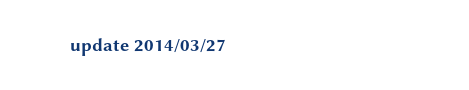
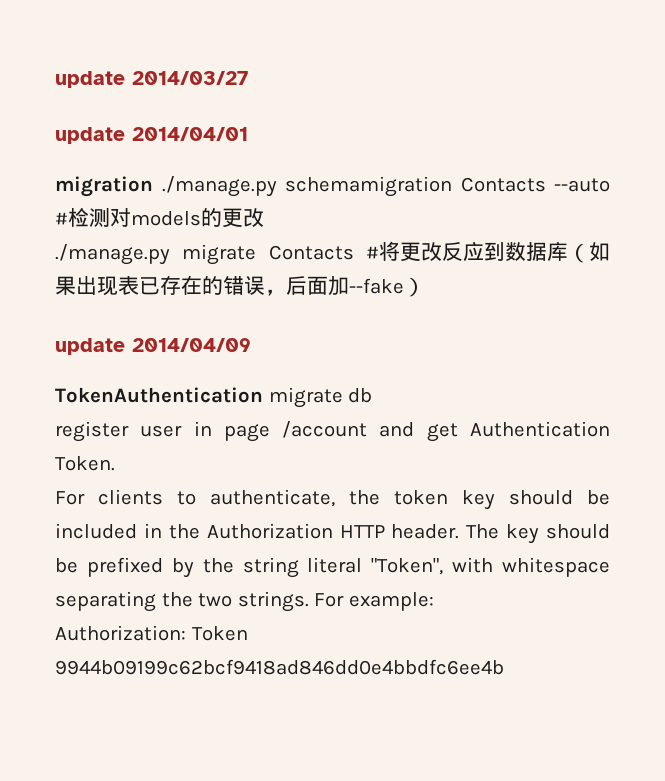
+ update 2014/04/01
+ migration ./manage.py schemamigration Contacts --auto #检测对models的更改
+ ./manage.py migrate Contacts #将更改反应到数据库（如果出现表已存在的错误，后面加--fake）
+ update 2014/04/09
+ TokenAuthentication migrate db
+ register user in page /account and get Authentication Token.
+ For clients to authenticate, the token key should be included in the Authorization HTTP header. The key should be prefixed by the string literal "Token", with whitespace separating the two strings. For example:
+ Authorization: Token 9944b09199c62bcf9418ad846dd0e4bbdfc6ee4b

